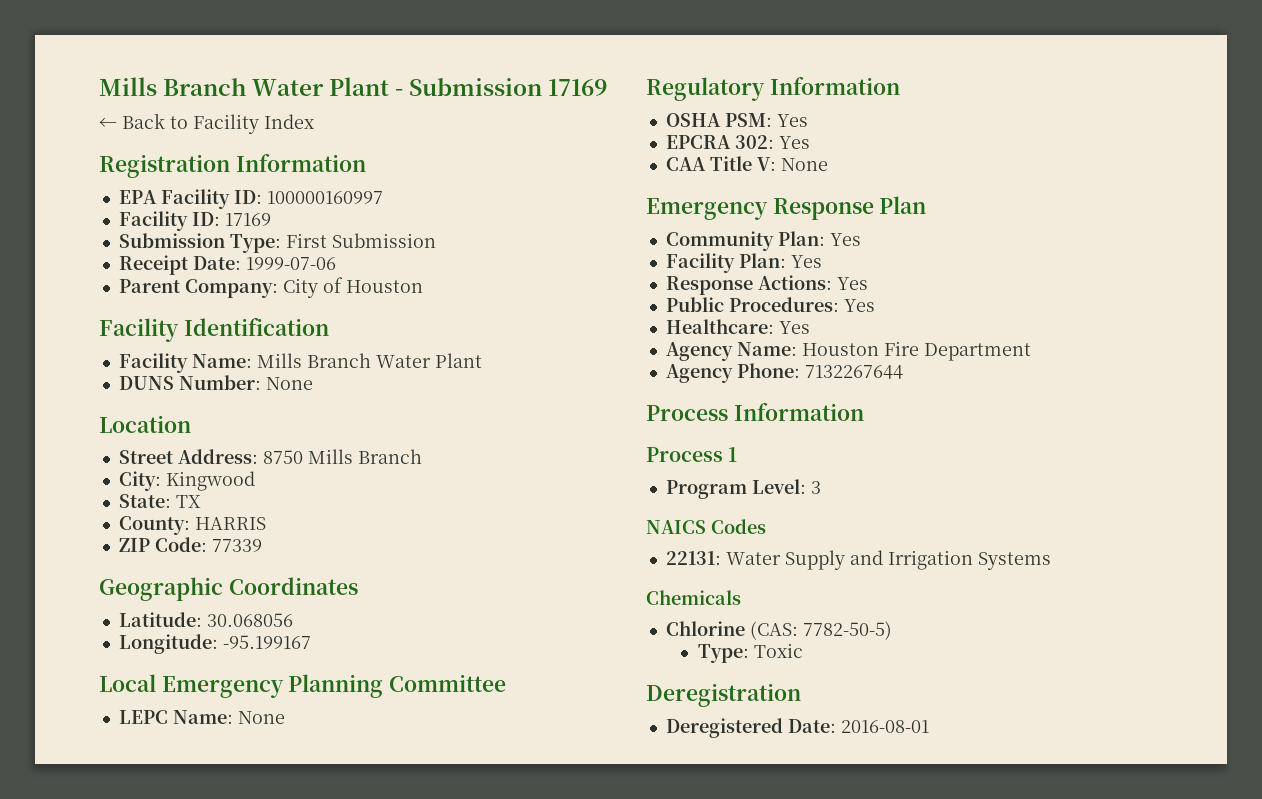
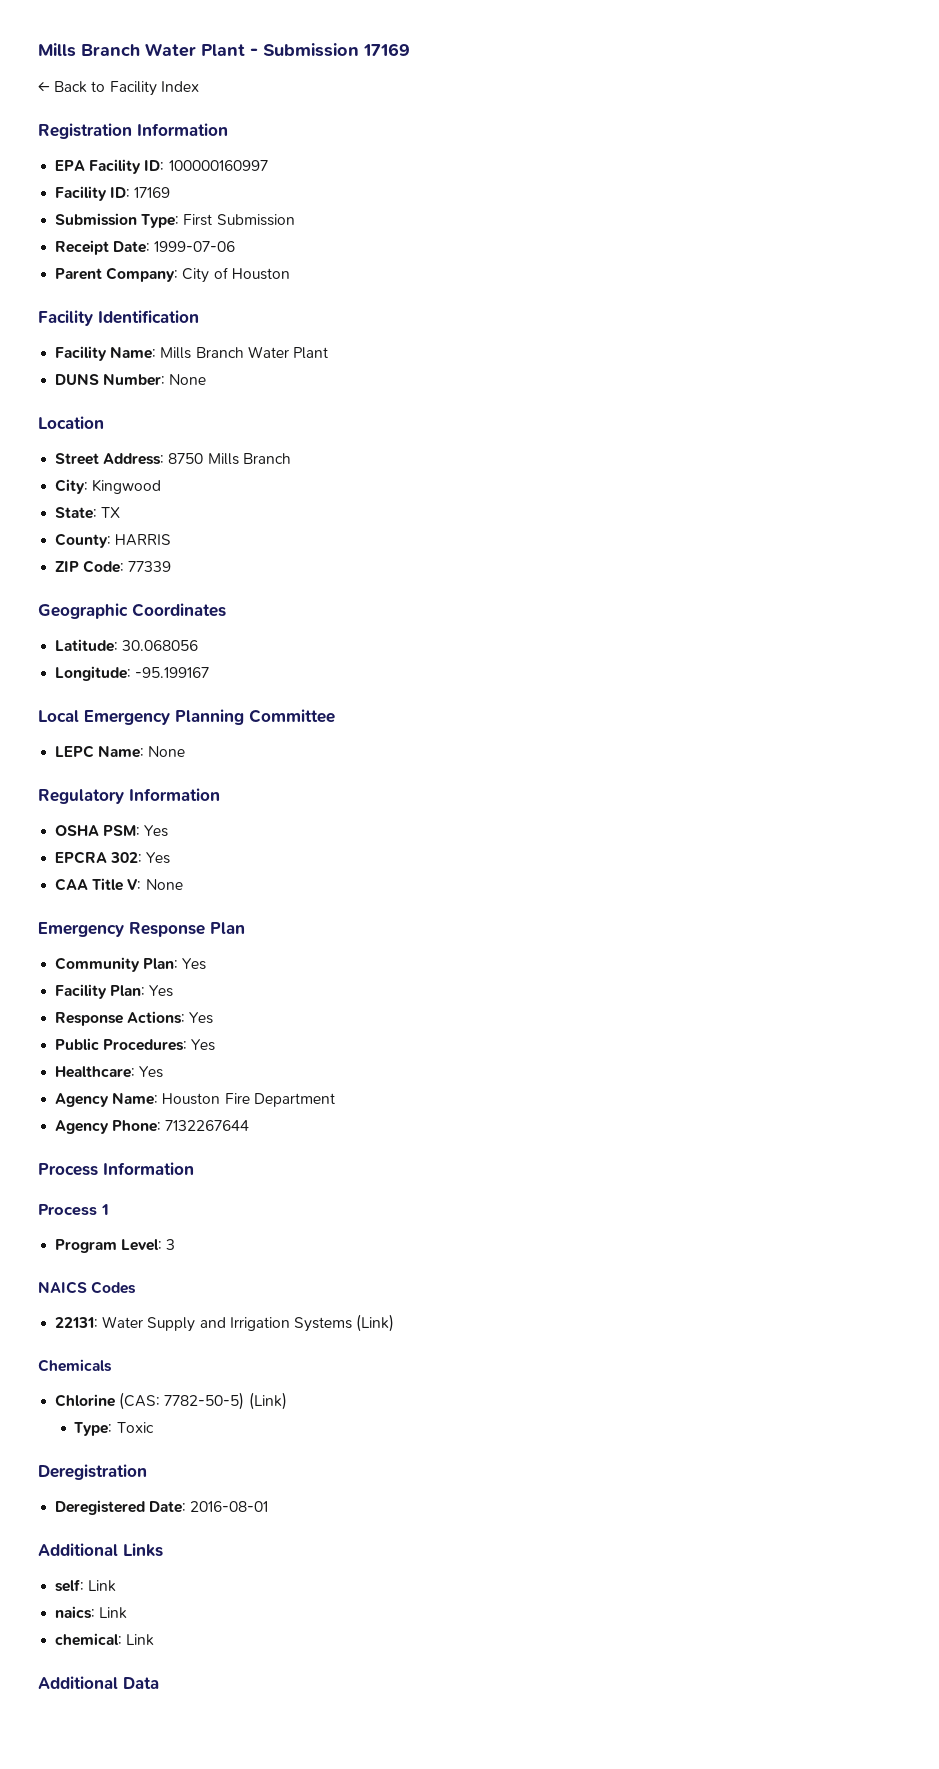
- 22131: Water Supply and Irrigation Systems
+ 22131: Water Supply and Irrigation Systems (Link)
- Chlorine (CAS: 7782-50-5)
+ Chlorine (CAS: 7782-50-5) (Link)
+ Additional Links
+ self: Link
+ naics: Link
+ chemical: Link
+ Additional Data

